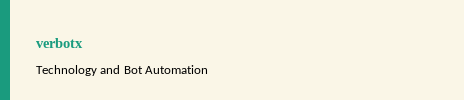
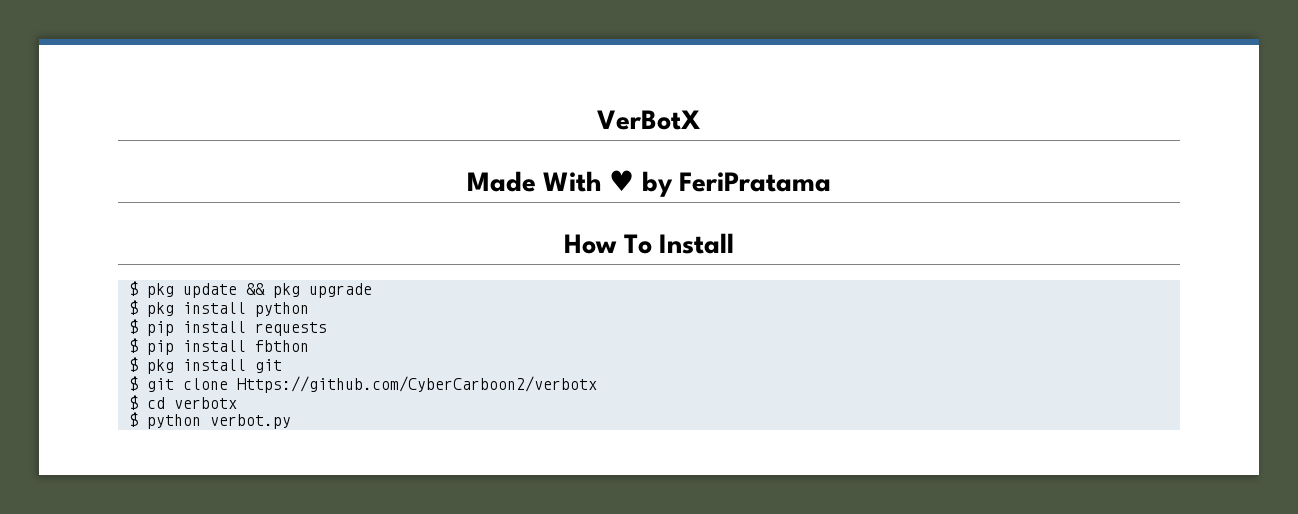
- verbotx
- Technology and Bot Automation
+ VerBotX
+ Made With ♥ by FeriPratama
+ How To Install
+ $ pkg update && pkg upgrade
+ $ pkg install python
+ $ pip install requests
+ $ pip install fbthon
+ $ pkg install git
+ $ git clone Https://github.com/CyberCarboon2/verbotx
+ $ cd verbotx
+ $ python verbot.py

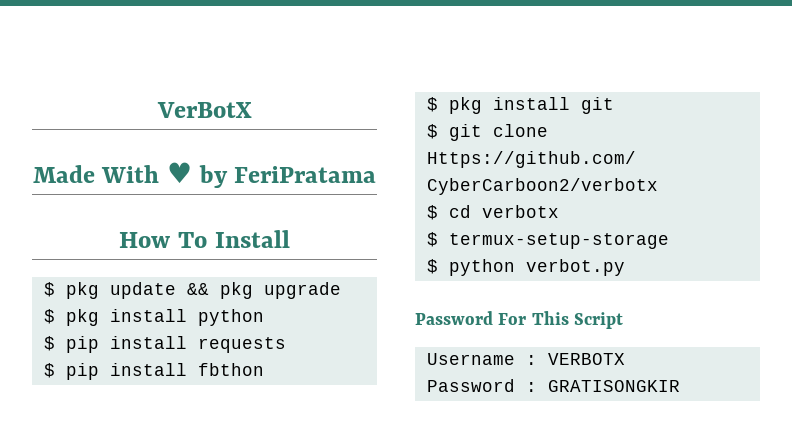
+ $ termux-setup-storage
+ Password For This Script
+ Username : VERBOTX
+ Password : GRATISONGKIR

